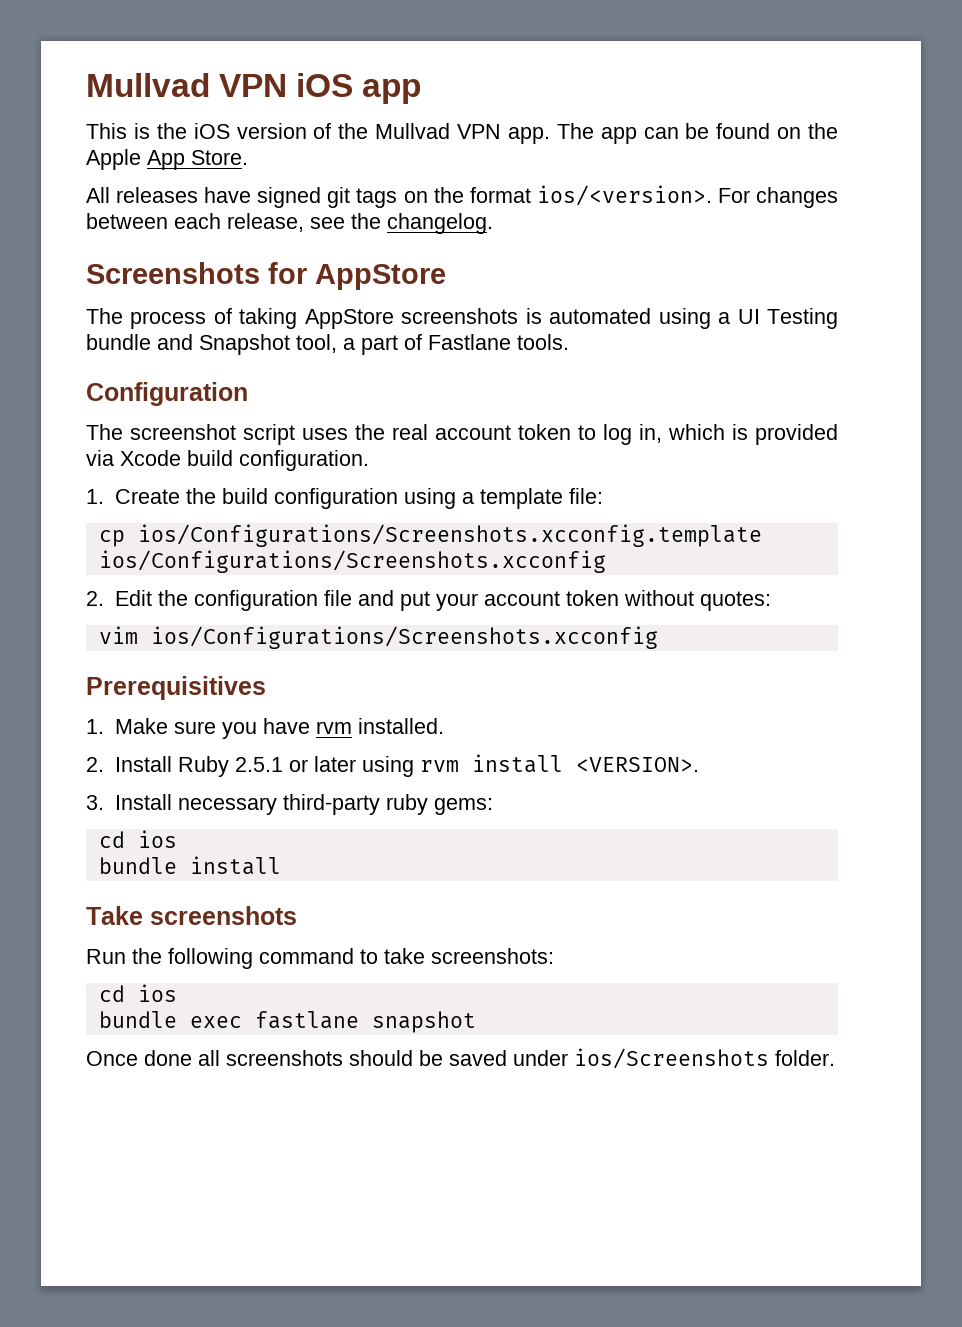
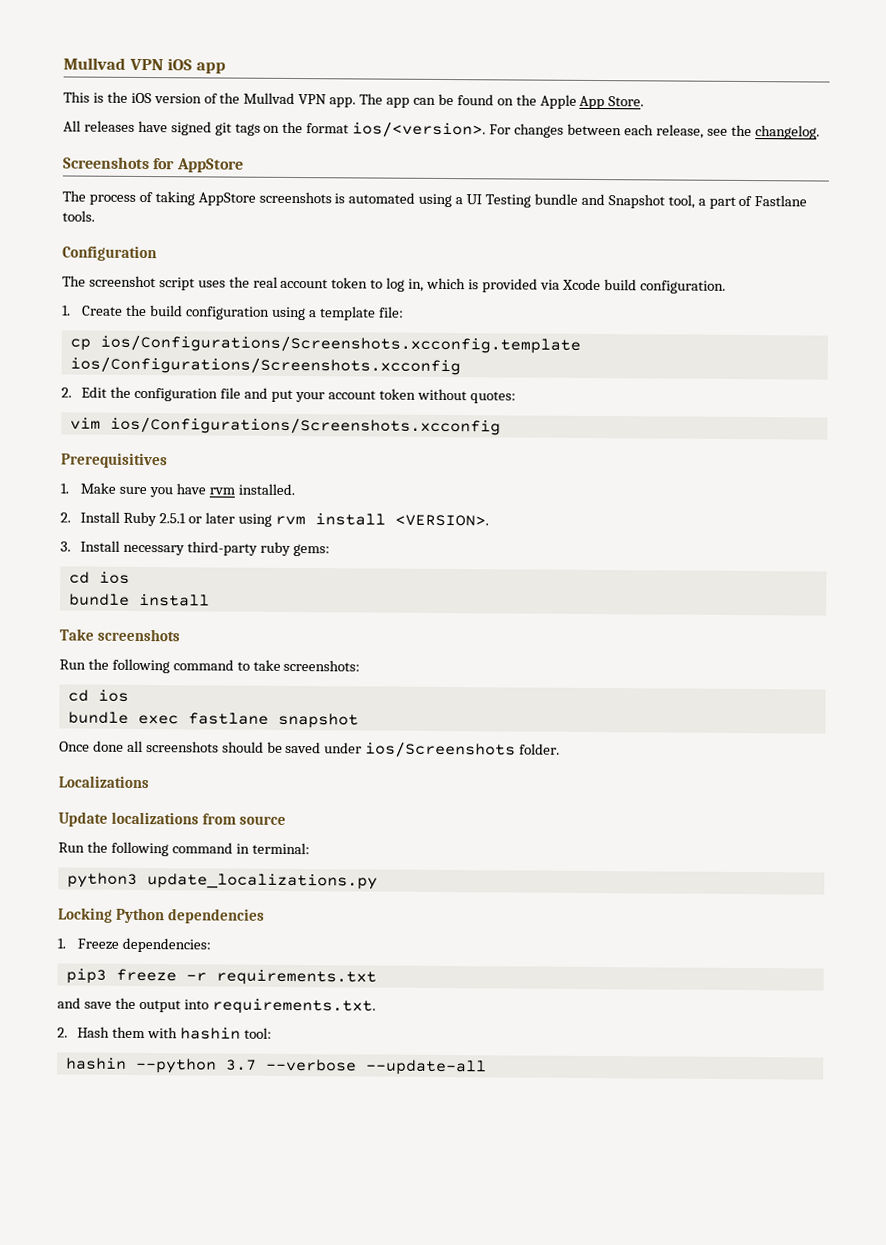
+ Localizations
+ Update localizations from source
+ Run the following command in terminal:
+ python3 update_localizations.py
+ Locking Python dependencies
+ 1. Freeze dependencies:
+ pip3 freeze -r requirements.txt
+ and save the output into requirements.txt.
+ 2. Hash them with hashin tool:
+ hashin --python 3.7 --verbose --update-all

